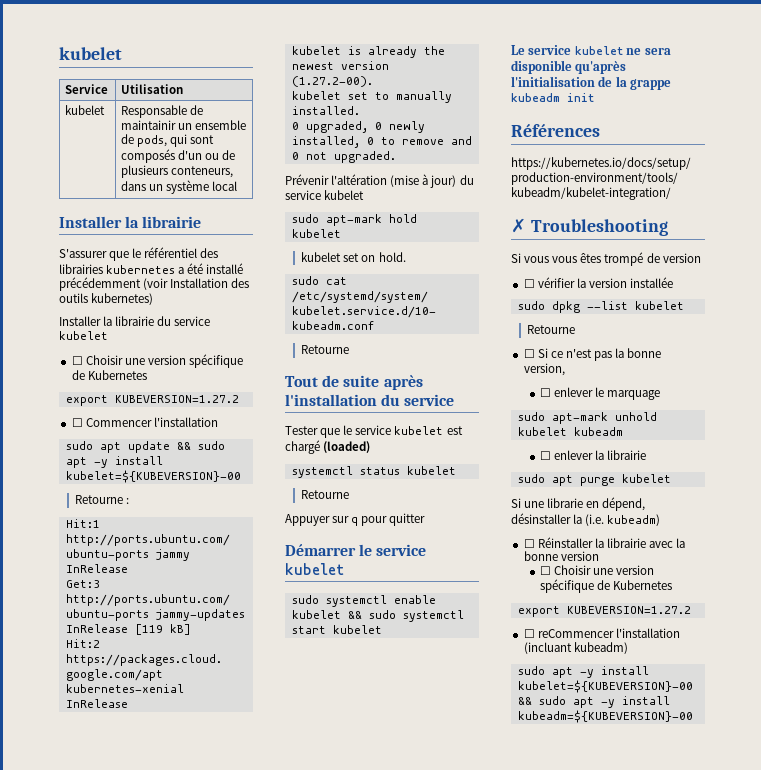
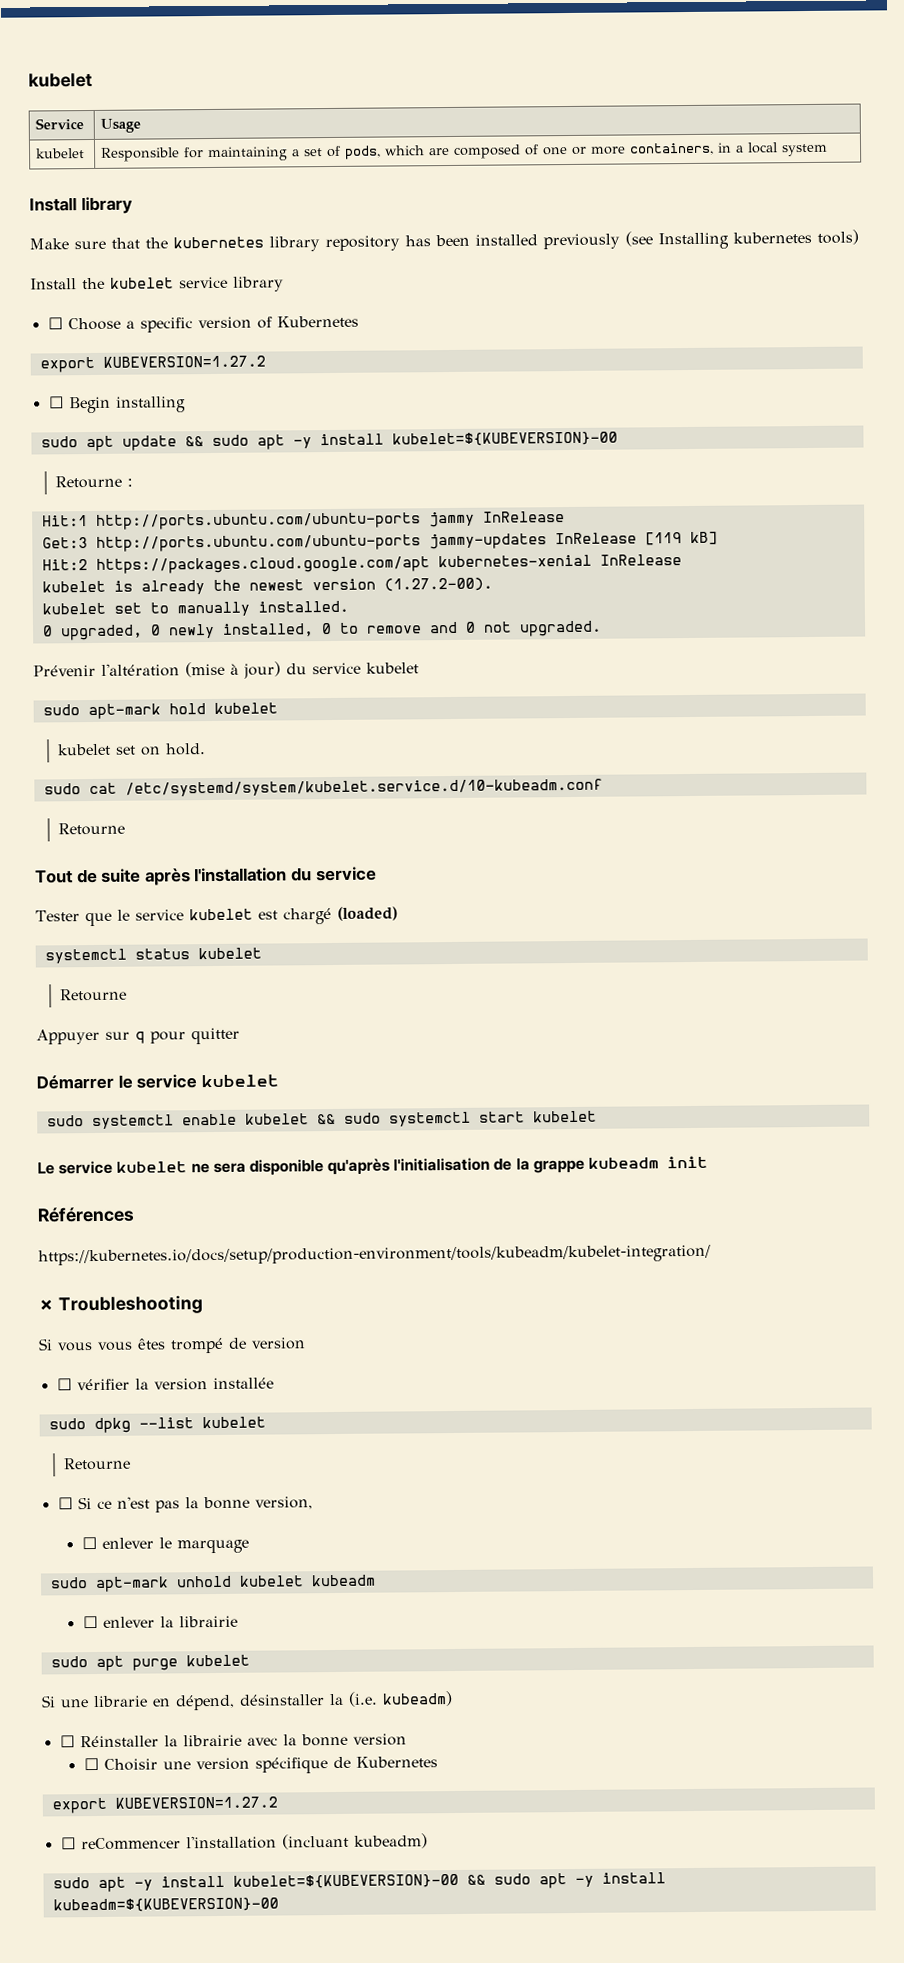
- Service | Utilisation
+ Service | Usage
- kubelet | Responsable de maintainir un ensemble de pods, qui sont composés d'un ou de plusieurs conteneurs, dans un système local
- Installer la librairie
- S'assurer que le référentiel des librairies kubernetes a été installé précédemment (voir Installation des outils kubernetes)
- Installer la librairie du service kubelet
- ☐ Choisir une version spécifique de Kubernetes
+ kubelet | Responsible for maintaining a set of pods, which are composed of one or more containers, in a local system
+ Install library
+ Make sure that the kubernetes library repository has been installed previously (see Installing kubernetes tools)
+ Install the kubelet service library
+ ☐ Choose a specific version of Kubernetes
  export KUBEVERSION=1.27.2
- ☐ Commencer l'installation
+ ☐ Begin installing

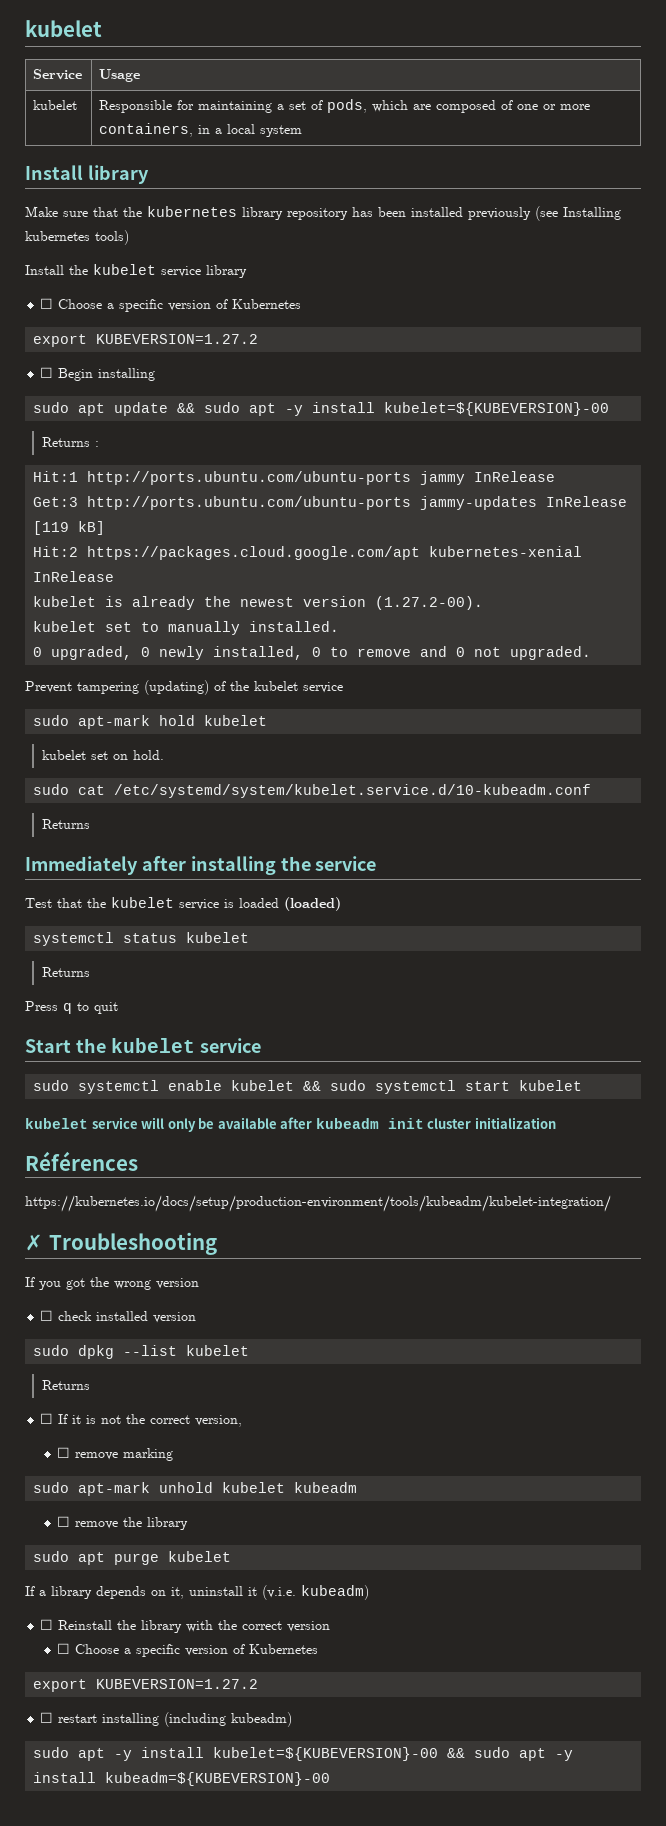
- Retourne :
+ Returns :
- Prévenir l'altération (mise à jour) du service kubelet
+ Prevent tampering (updating) of the kubelet service
  sudo cat /etc/systemd/system/kubelet.service.d/10-kubeadm.conf
- Retourne
- Tout de suite après l'installation du service
- Tester que le service kubelet est chargé (loaded)
+ Returns
+ Immediately after installing the service
+ Test that the kubelet service is loaded (loaded)
  systemctl status kubelet
- Retourne
- Appuyer sur q pour quitter
- Démarrer le service kubelet
+ Returns
+ Press q to quit
+ Start the kubelet service
- Le service kubelet ne sera disponible qu'après l'initialisation de la grappe kubeadm init
+ kubelet service will only be available after kubeadm init cluster initialization
- Si vous vous êtes trompé de version
- ☐ vérifier la version installée
+ If you got the wrong version
+ ☐ check installed version
  sudo dpkg --list kubelet
- Retourne
- ☐ Si ce n'est pas la bonne version,
+ Returns
+ ☐ If it is not the correct version,
- ☐ enlever le marquage
+ ☐ remove marking
- ☐ enlever la librairie
+ ☐ remove the library
- Si une librarie en dépend, désinstaller la (i.e. kubeadm)
- ☐ Réinstaller la librairie avec la bonne version
- ☐ Choisir une version spécifique de Kubernetes
+ If a library depends on it, uninstall it (v.i.e. kubeadm)
+ ☐ Reinstall the library with the correct version
+ ☐ Choose a specific version of Kubernetes
  export KUBEVERSION=1.27.2
- ☐ reCommencer l'installation (incluant kubeadm)
+ ☐ restart installing (including kubeadm)

